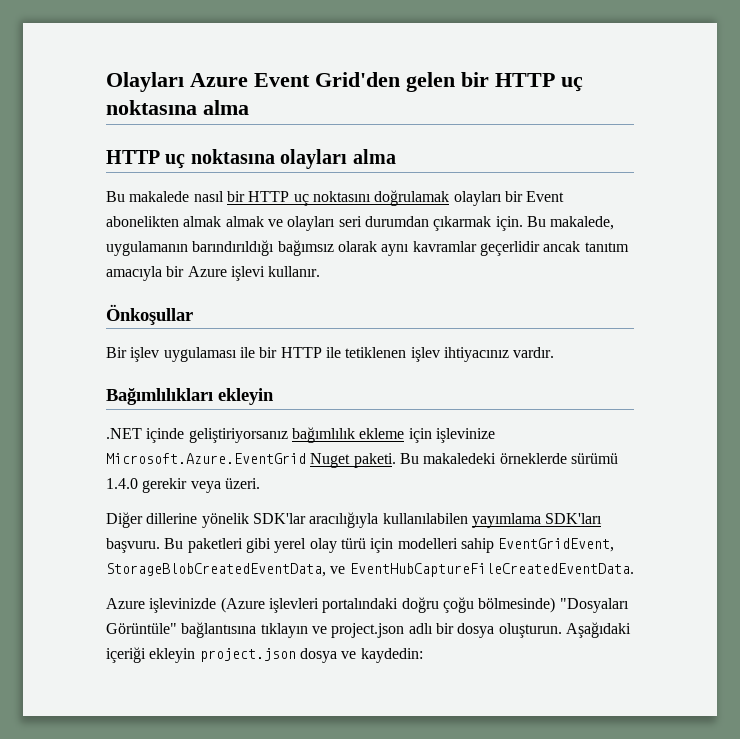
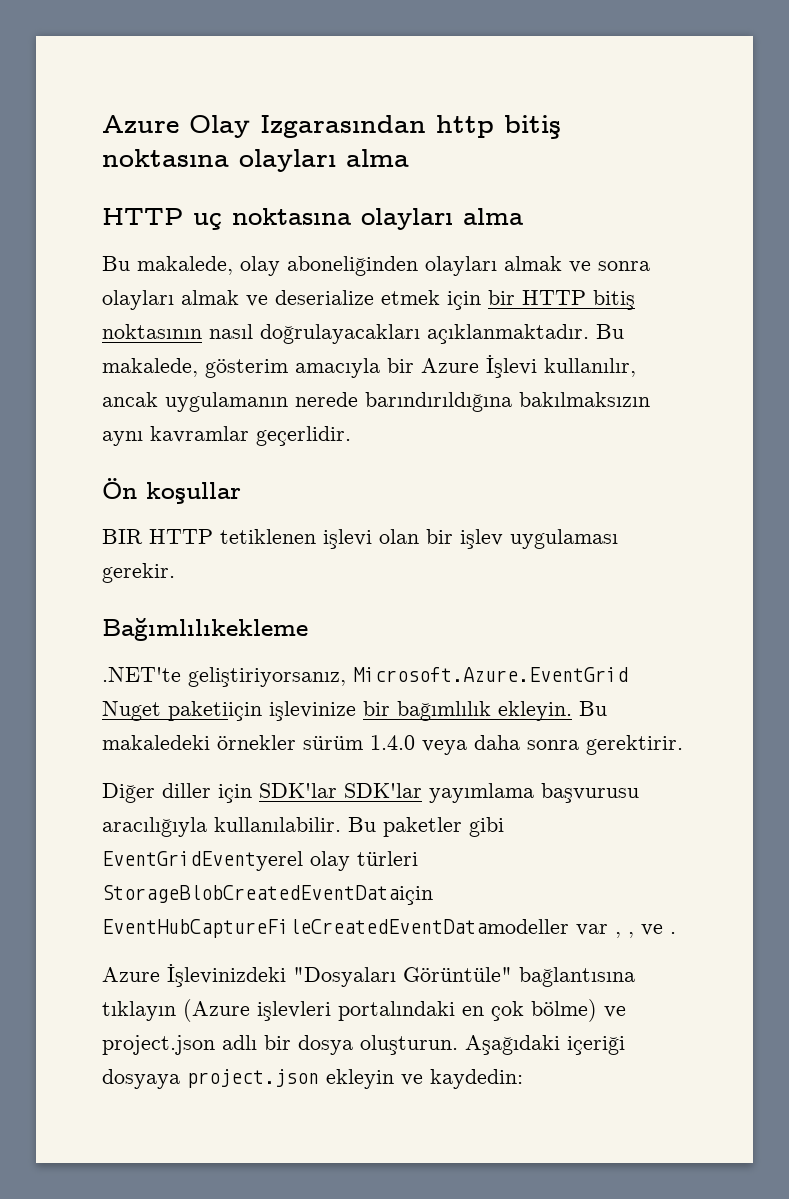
- Olayları Azure Event Grid'den gelen bir HTTP uç noktasına alma
+ Azure Olay Izgarasından http bitiş noktasına olayları alma
- Bu makalede nasıl bir HTTP uç noktasını doğrulamak olayları bir Event abonelikten almak almak ve olayları seri durumdan çıkarmak için. Bu makalede, uygulamanın barındırıldığı bağımsız olarak aynı kavramlar geçerlidir ancak tanıtım amacıyla bir Azure işlevi kullanır.
- Önkoşullar
- Bir işlev uygulaması ile bir HTTP ile tetiklenen işlev ihtiyacınız vardır.
- Bağımlılıkları ekleyin
- .NET içinde geliştiriyorsanız bağımlılık ekleme için işlevinize Microsoft.Azure.EventGrid Nuget paketi. Bu makaledeki örneklerde sürümü 1.4.0 gerekir veya üzeri.
- Diğer dillerine yönelik SDK'lar aracılığıyla kullanılabilen yayımlama SDK'ları başvuru. Bu paketleri gibi yerel olay türü için modelleri sahip EventGridEvent, StorageBlobCreatedEventData, ve EventHubCaptureFileCreatedEventData.
- Azure işlevinizde (Azure işlevleri portalındaki doğru çoğu bölmesinde) "Dosyaları Görüntüle" bağlantısına tıklayın ve project.json adlı bir dosya oluşturun.
+ Bu makalede, olay aboneliğinden olayları almak ve sonra olayları almak ve deserialize etmek için bir HTTP bitiş noktasının nasıl doğrulayacakları açıklanmaktadır. Bu makalede, gösterim amacıyla bir Azure İşlevi kullanılır, ancak uygulamanın nerede barındırıldığına bakılmaksızın aynı kavramlar geçerlidir.
+ Ön koşullar
+ BIR HTTP tetiklenen işlevi olan bir işlev uygulaması gerekir.
+ Bağımlılıkekleme
+ .NET'te geliştiriyorsanız, Microsoft.Azure.EventGrid Nuget paketiiçin işlevinize bir bağımlılık ekleyin. Bu makaledeki örnekler sürüm 1.4.0 veya daha sonra gerektirir.
+ Diğer diller için SDK'lar SDK'lar yayımlama başvurusu aracılığıyla kullanılabilir. Bu paketler gibi EventGridEventyerel olay türleri StorageBlobCreatedEventDataiçin EventHubCaptureFileCreatedEventDatamodeller var , , ve .
+ Azure İşlevinizdeki "Dosyaları Görüntüle" bağlantısına tıklayın (Azure işlevleri portalındaki en çok bölme) ve project.json adlı bir dosya oluşturun.
- Aşağıdaki içeriği ekleyin project.json dosya ve kaydedin:
+ Aşağıdaki içeriği dosyaya project.json ekleyin ve kaydedin:

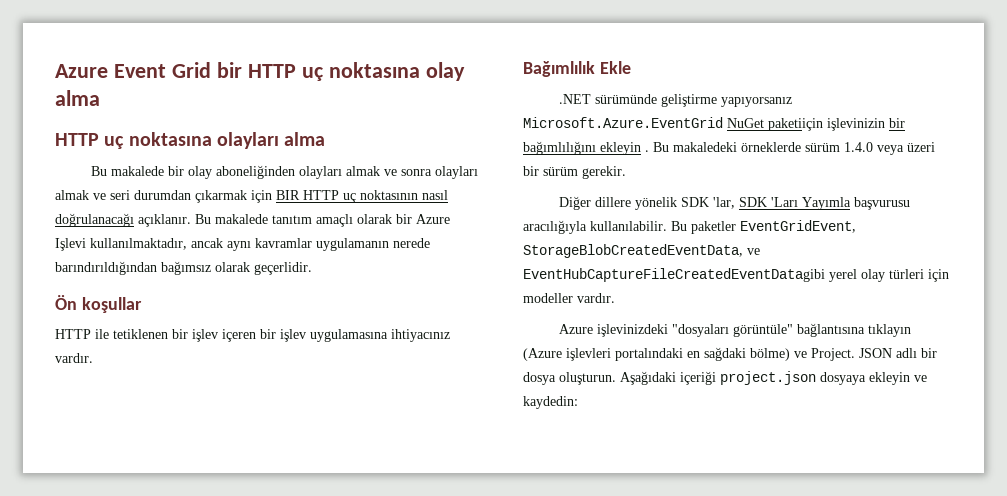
- Azure Olay Izgarasından http bitiş noktasına olayları alma
+ Azure Event Grid bir HTTP uç noktasına olay alma
- Bu makalede, olay aboneliğinden olayları almak ve sonra olayları almak ve deserialize etmek için bir HTTP bitiş noktasının nasıl doğrulayacakları açıklanmaktadır. Bu makalede, gösterim amacıyla bir Azure İşlevi kullanılır, ancak uygulamanın nerede barındırıldığına bakılmaksızın aynı kavramlar geçerlidir.
+ Bu makalede bir olay aboneliğinden olayları almak ve sonra olayları almak ve seri durumdan çıkarmak için BIR HTTP uç noktasının nasıl doğrulanacağı açıklanır. Bu makalede tanıtım amaçlı olarak bir Azure Işlevi kullanılmaktadır, ancak aynı kavramlar uygulamanın nerede barındırıldığından bağımsız olarak geçerlidir.
  Ön koşullar
- BIR HTTP tetiklenen işlevi olan bir işlev uygulaması gerekir.
- Bağımlılıkekleme
- .NET'te geliştiriyorsanız, Microsoft.Azure.EventGrid Nuget paketiiçin işlevinize bir bağımlılık ekleyin.
+ HTTP ile tetiklenen bir işlev içeren bir işlev uygulamasına ihtiyacınız vardır.
+ Bağımlılık Ekle
+ .NET sürümünde geliştirme yapıyorsanız Microsoft.Azure.EventGrid NuGet paketiiçin işlevinizin bir bağımlılığını ekleyin .
- Bu makaledeki örnekler sürüm 1.4.0 veya daha sonra gerektirir.
- Diğer diller için SDK'lar SDK'lar yayımlama başvurusu aracılığıyla kullanılabilir.
+ Bu makaledeki örneklerde sürüm 1.4.0 veya üzeri bir sürüm gerekir.
+ Diğer dillere yönelik SDK 'lar, SDK 'Ları Yayımla başvurusu aracılığıyla kullanılabilir.
- Bu paketler gibi EventGridEventyerel olay türleri StorageBlobCreatedEventDataiçin EventHubCaptureFileCreatedEventDatamodeller var , , ve .
- Azure İşlevinizdeki "Dosyaları Görüntüle" bağlantısına tıklayın (Azure işlevleri portalındaki en çok bölme) ve project.json adlı bir dosya oluşturun.
+ Bu paketler EventGridEvent, StorageBlobCreatedEventData, ve EventHubCaptureFileCreatedEventDatagibi yerel olay türleri için modeller vardır.
+ Azure işlevinizdeki "dosyaları görüntüle" bağlantısına tıklayın (Azure işlevleri portalındaki en sağdaki bölme) ve Project. JSON adlı bir dosya oluşturun.
- Aşağıdaki içeriği dosyaya project.json ekleyin ve kaydedin:
+ Aşağıdaki içeriği project.json dosyaya ekleyin ve kaydedin:

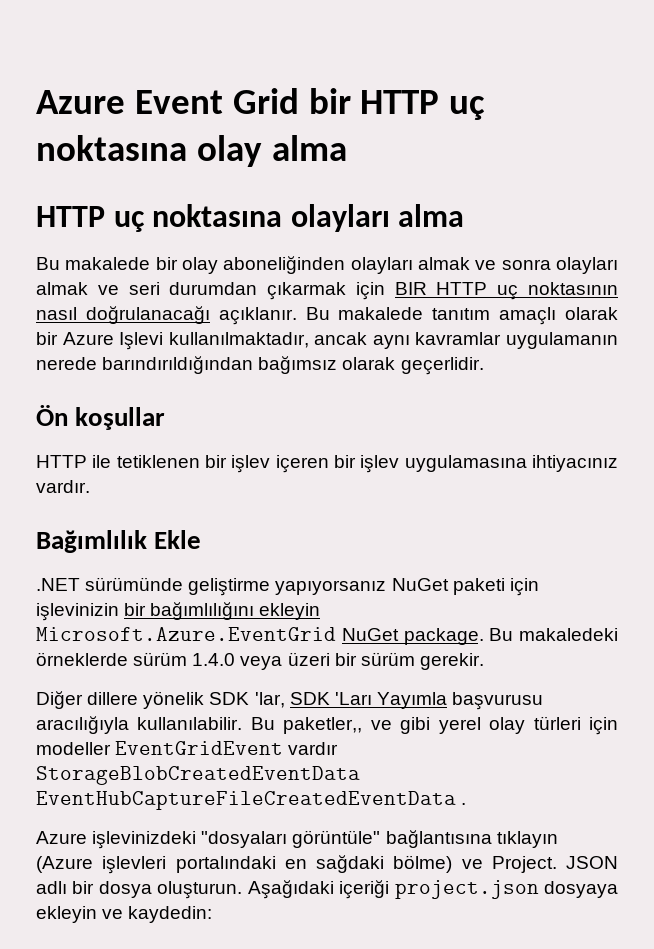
- .NET sürümünde geliştirme yapıyorsanız Microsoft.Azure.EventGrid NuGet paketiiçin işlevinizin bir bağımlılığını ekleyin .
+ .NET sürümünde geliştirme yapıyorsanız NuGet paketi için işlevinizin bir bağımlılığını ekleyin Microsoft.Azure.EventGrid NuGet package.
- Bu paketler EventGridEvent, StorageBlobCreatedEventData, ve EventHubCaptureFileCreatedEventDatagibi yerel olay türleri için modeller vardır.
+ Bu paketler,, ve gibi yerel olay türleri için modeller EventGridEvent vardır StorageBlobCreatedEventData EventHubCaptureFileCreatedEventData .

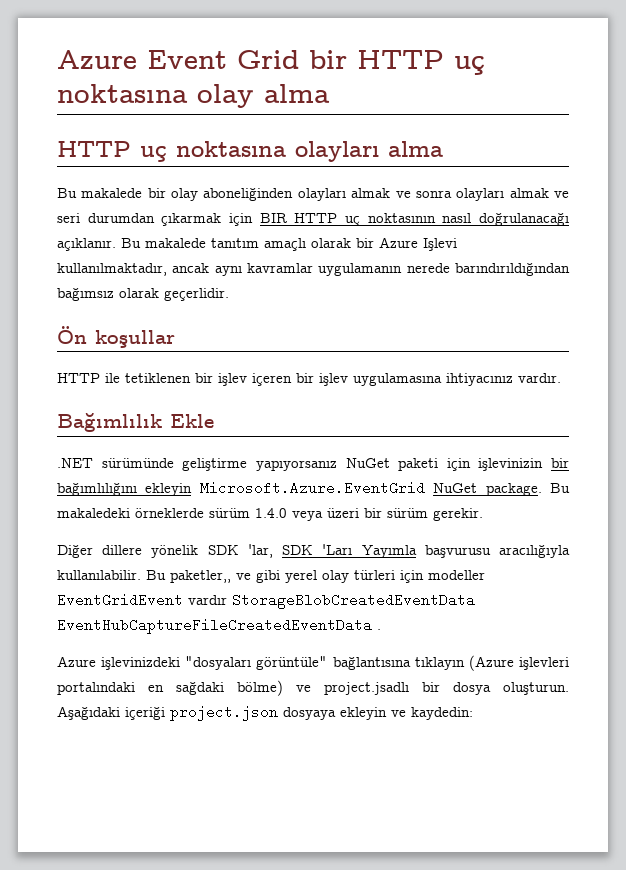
- Azure işlevinizdeki "dosyaları görüntüle" bağlantısına tıklayın (Azure işlevleri portalındaki en sağdaki bölme) ve Project. JSON adlı bir dosya oluşturun.
+ Azure işlevinizdeki "dosyaları görüntüle" bağlantısına tıklayın (Azure işlevleri portalındaki en sağdaki bölme) ve project.jsadlı bir dosya oluşturun.

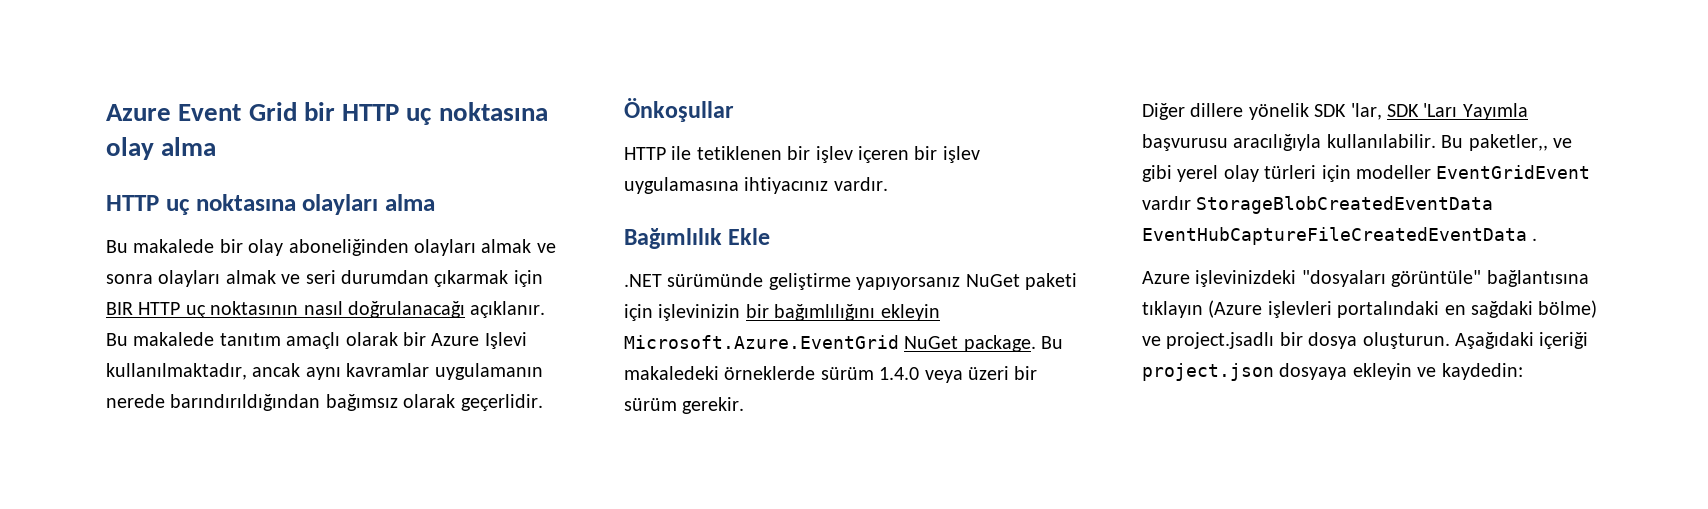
- Ön koşullar
+ Önkoşullar

